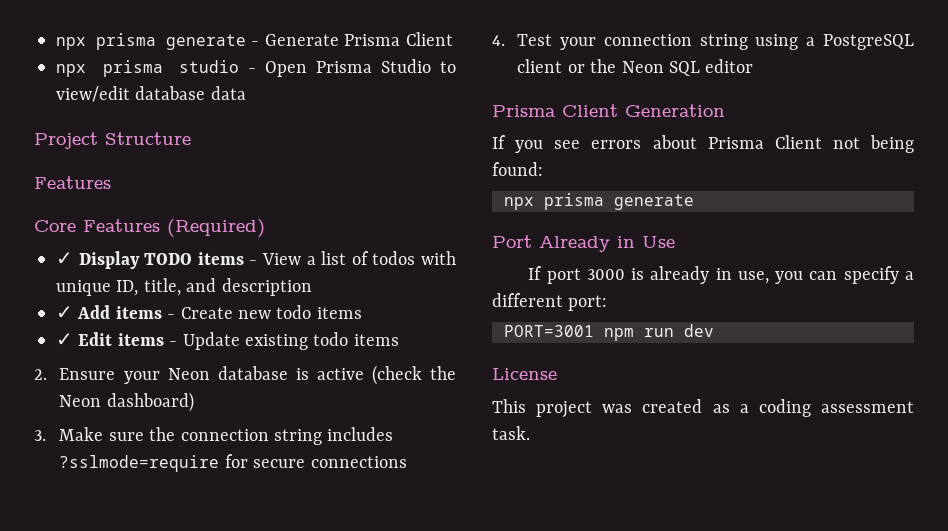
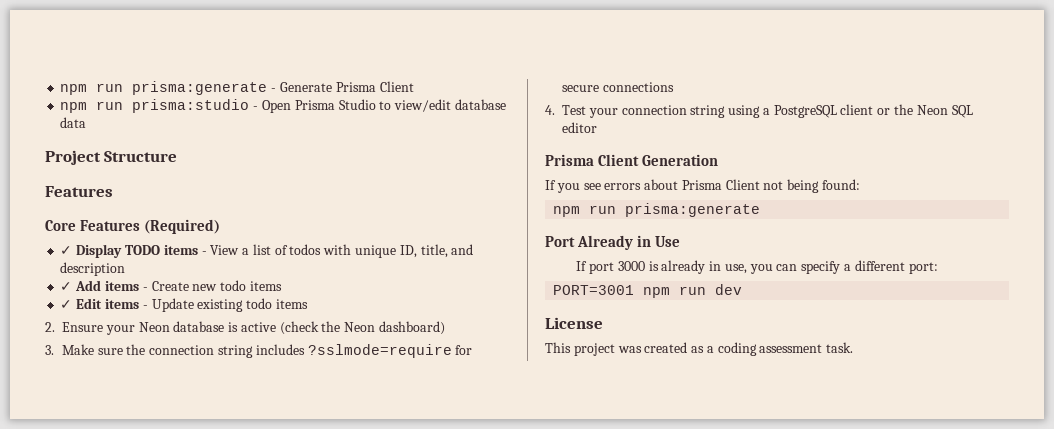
- npx prisma generate - Generate Prisma Client
+ npm run prisma:generate - Generate Prisma Client
- npx prisma studio - Open Prisma Studio to view/edit database data
+ npm run prisma:studio - Open Prisma Studio to view/edit database data
  If you see errors about Prisma Client not being found:
- npx prisma generate
+ npm run prisma:generate

